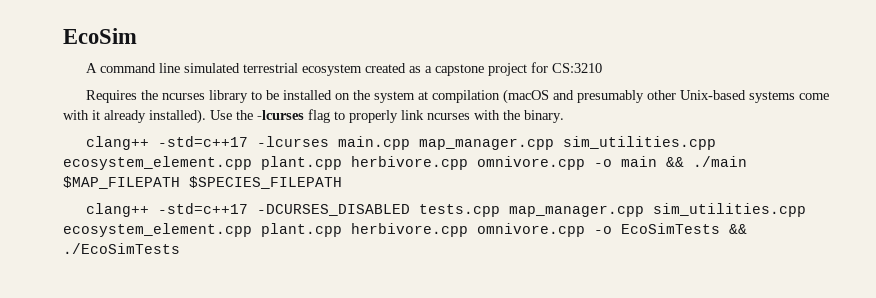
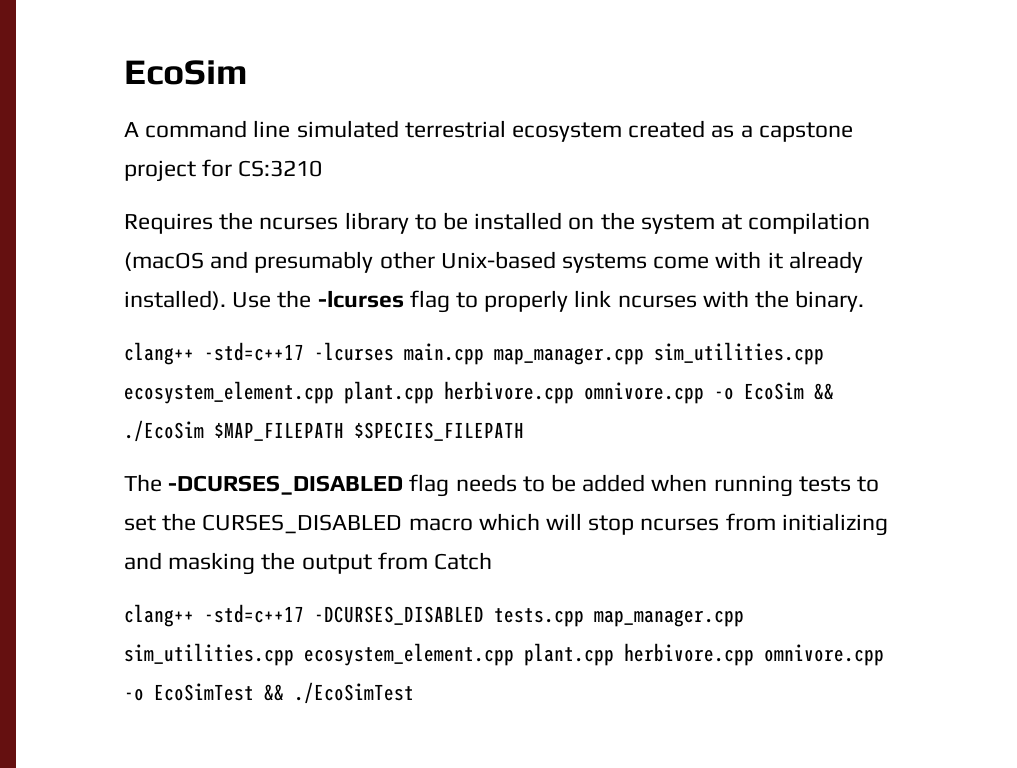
- clang++ -std=c++17 -lcurses main.cpp map_manager.cpp sim_utilities.cpp ecosystem_element.cpp plant.cpp herbivore.cpp omnivore.cpp -o main && ./main $MAP_FILEPATH $SPECIES_FILEPATH
+ clang++ -std=c++17 -lcurses main.cpp map_manager.cpp sim_utilities.cpp ecosystem_element.cpp plant.cpp herbivore.cpp omnivore.cpp -o EcoSim && ./EcoSim $MAP_FILEPATH $SPECIES_FILEPATH
+ The -DCURSES_DISABLED flag needs to be added when running tests to set the CURSES_DISABLED macro which will stop ncurses from initializing and masking the output from Catch
- clang++ -std=c++17 -DCURSES_DISABLED tests.cpp map_manager.cpp sim_utilities.cpp ecosystem_element.cpp plant.cpp herbivore.cpp omnivore.cpp -o EcoSimTests && ./EcoSimTests
+ clang++ -std=c++17 -DCURSES_DISABLED tests.cpp map_manager.cpp sim_utilities.cpp ecosystem_element.cpp plant.cpp herbivore.cpp omnivore.cpp -o EcoSimTest && ./EcoSimTest

